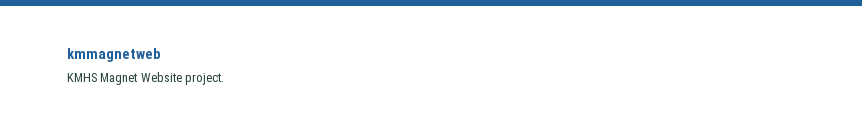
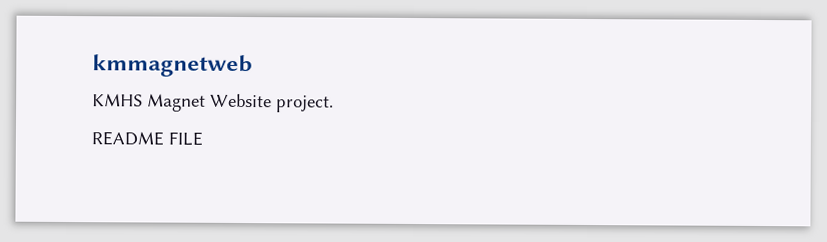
+ README FILE

